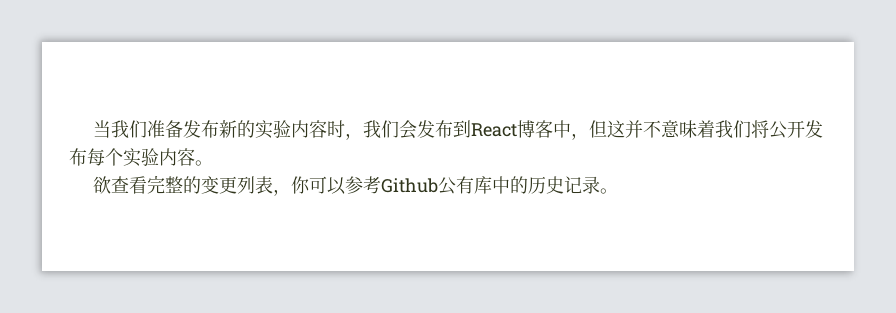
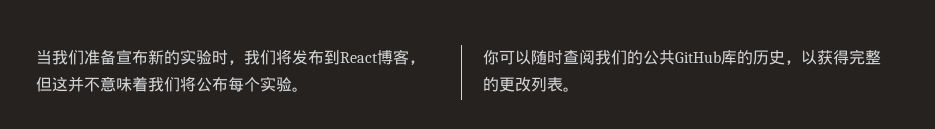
- 当我们准备发布新的实验内容时，我们会发布到React博客中，但这并不意味着我们将公开发布每个实验内容。
+ 当我们准备宣布新的实验时，我们将发布到React博客，但这并不意味着我们将公布每个实验。
- 欲查看完整的变更列表，你可以参考Github公有库中的历史记录。
+ 你可以随时查阅我们的公共GitHub库的历史，以获得完整的更改列表。

